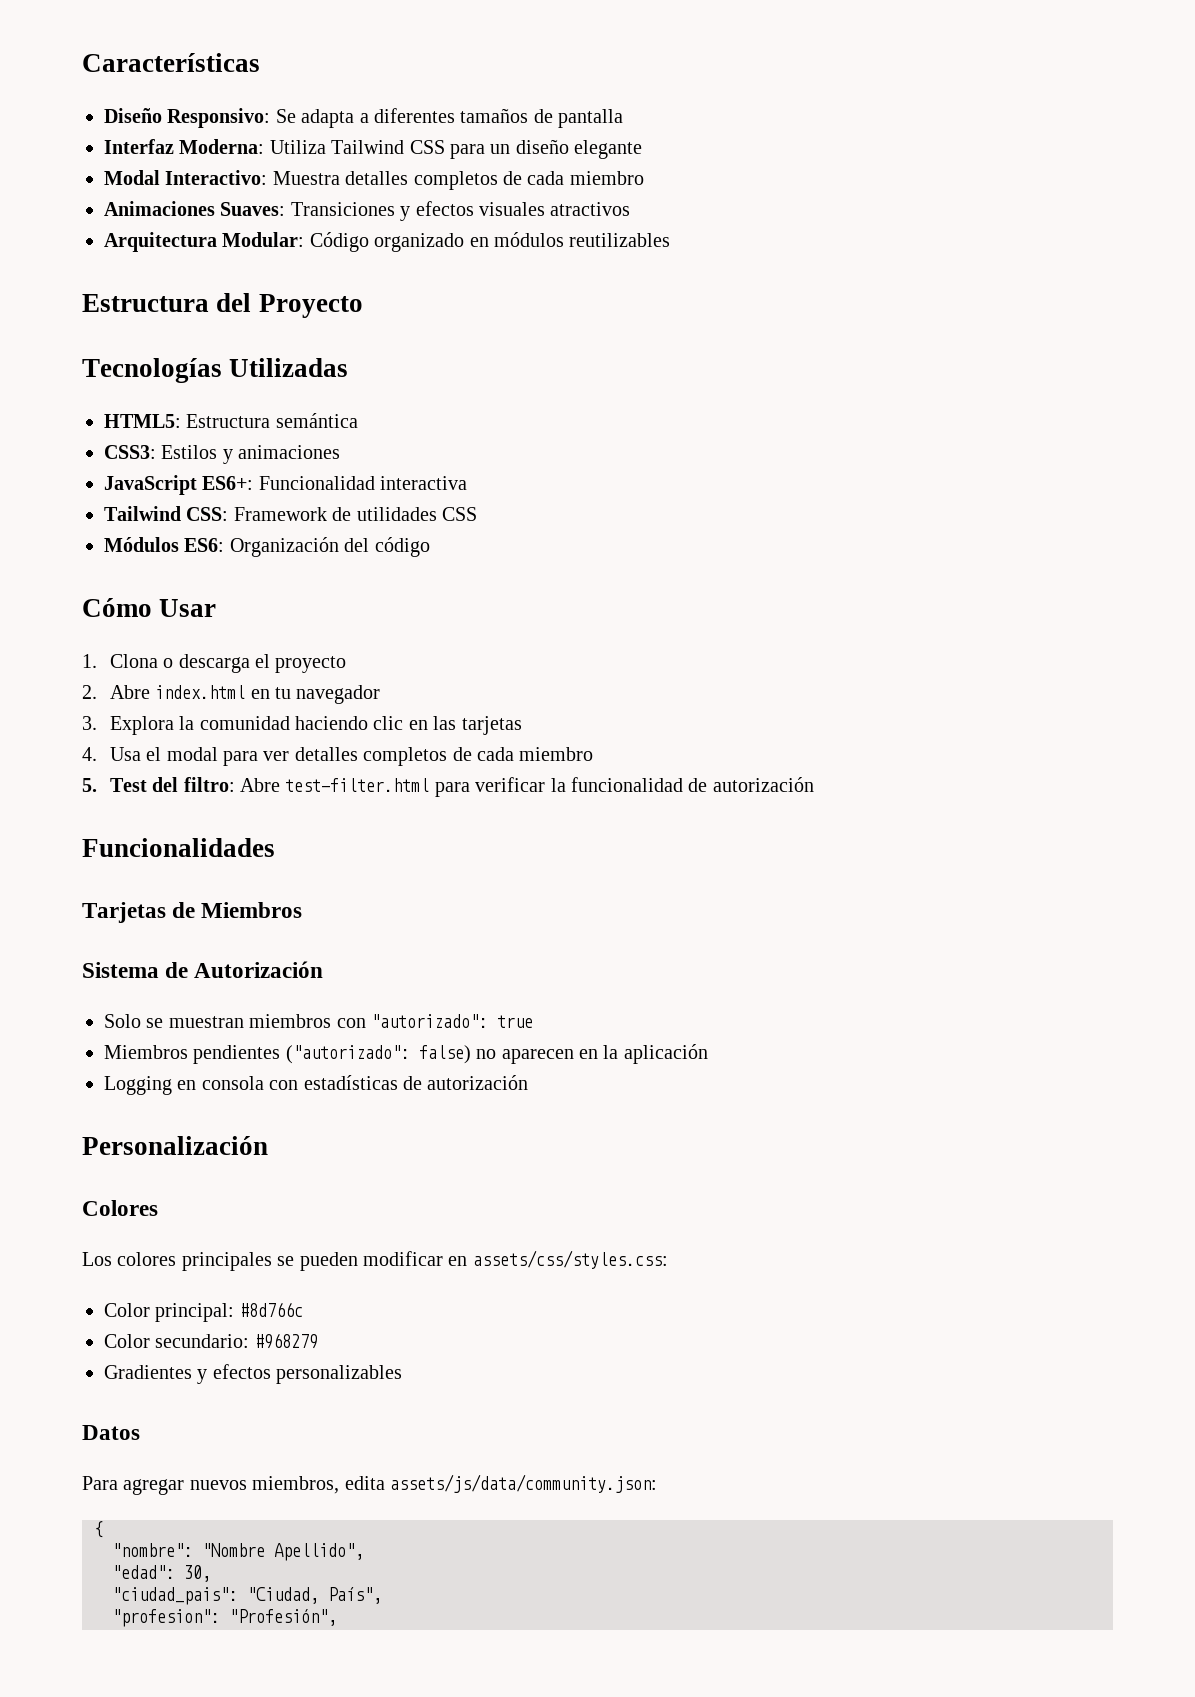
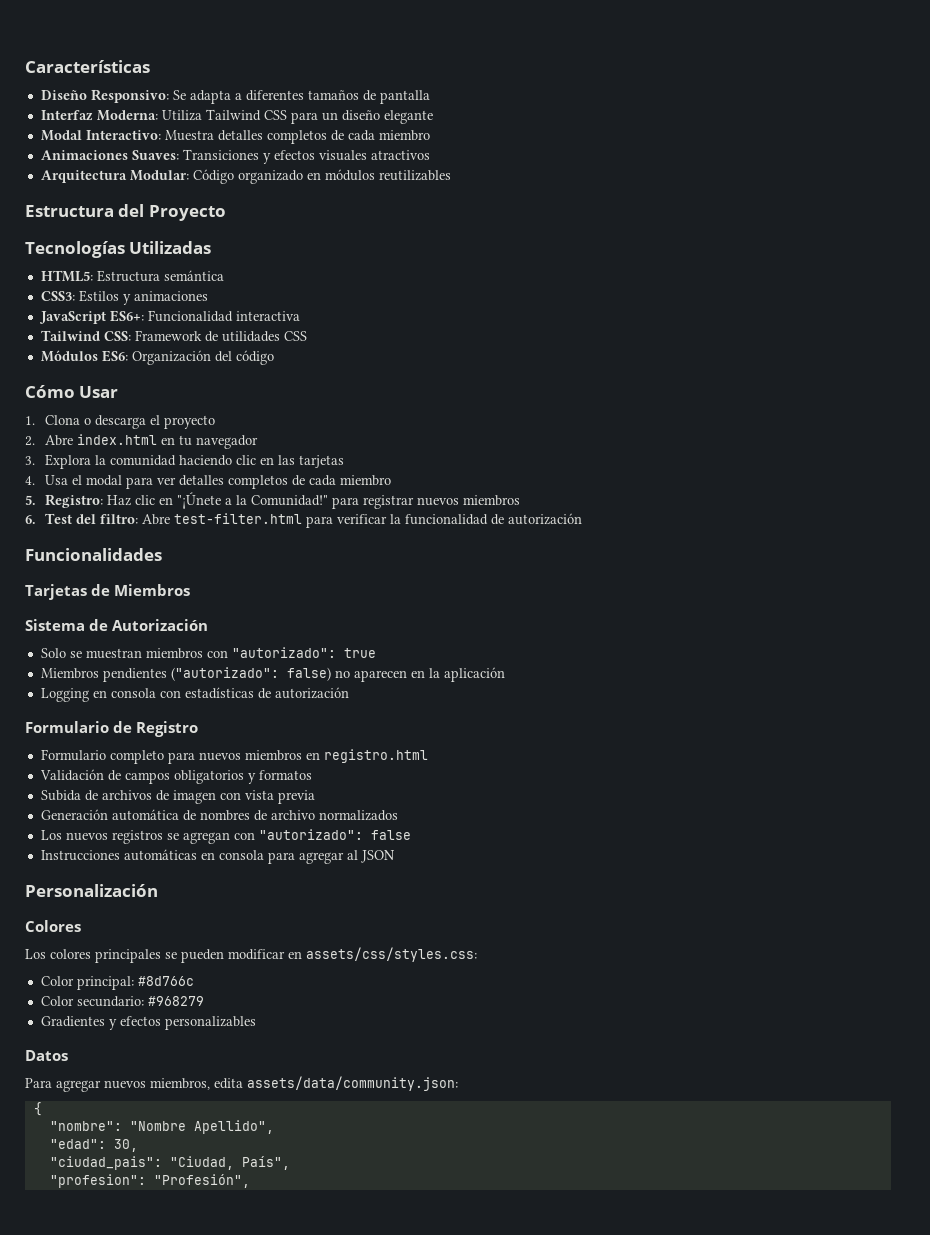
- 5. Test del filtro: Abre test-filter.html para verificar la funcionalidad de autorización
+ 5. Registro: Haz clic en "¡Únete a la Comunidad!" para registrar nuevos miembros
+ 6. Test del filtro: Abre test-filter.html para verificar la funcionalidad de autorización
+ Formulario de Registro
+ Formulario completo para nuevos miembros en registro.html
+ Validación de campos obligatorios y formatos
+ Subida de archivos de imagen con vista previa
+ Generación automática de nombres de archivo normalizados
+ Los nuevos registros se agregan con "autorizado": false
+ Instrucciones automáticas en consola para agregar al JSON
- Para agregar nuevos miembros, edita assets/js/data/community.json:
+ Para agregar nuevos miembros, edita assets/data/community.json:

